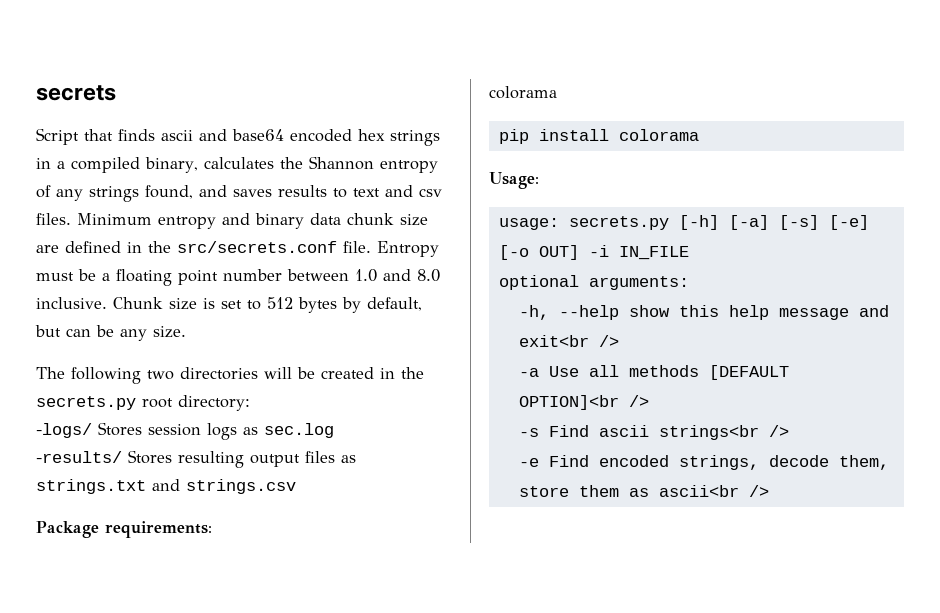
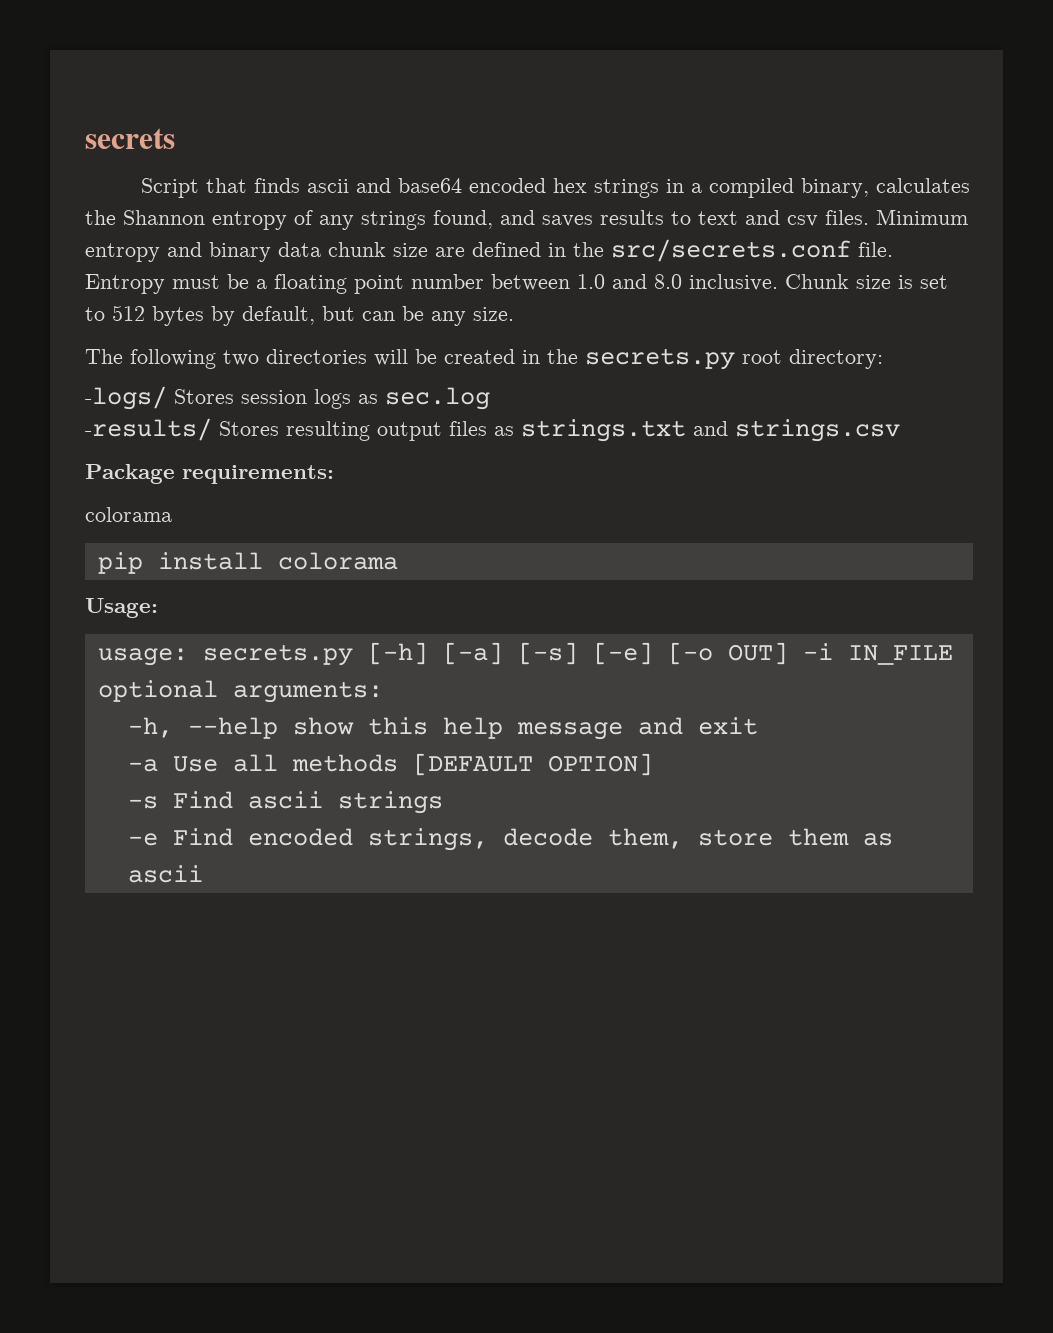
- -h, --help show this help message and exit<br />
+ -h, --help show this help message and exit
- -a Use all methods [DEFAULT OPTION]<br />
+ -a Use all methods [DEFAULT OPTION]
- -s Find ascii strings<br />
+ -s Find ascii strings
- -e Find encoded strings, decode them, store them as ascii<br />
+ -e Find encoded strings, decode them, store them as ascii

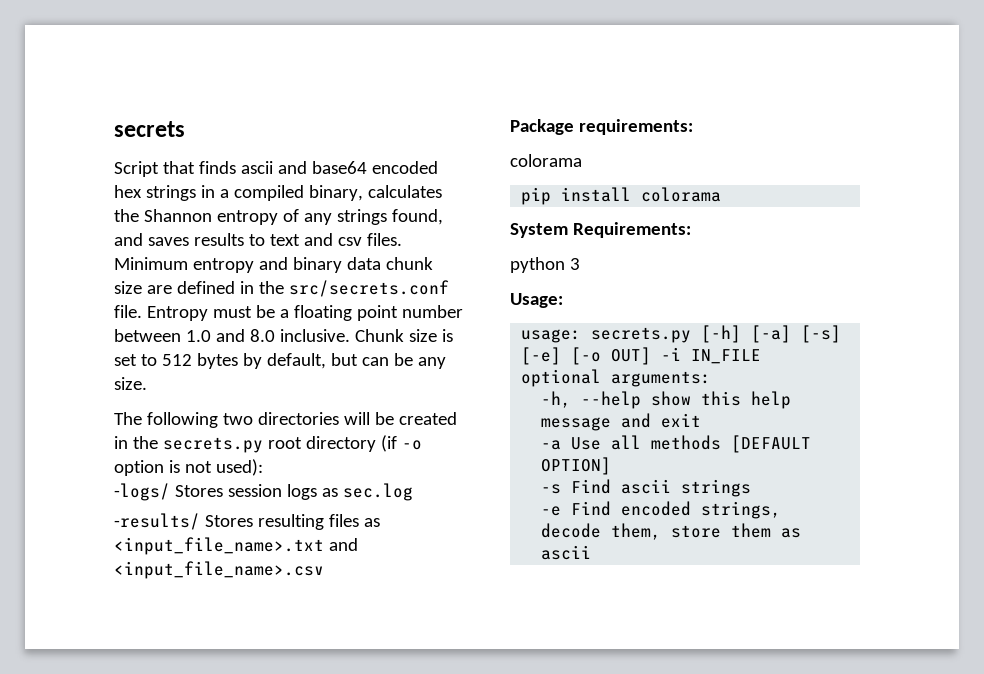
- The following two directories will be created in the secrets.py root directory:
+ The following two directories will be created in the secrets.py root directory (if -o option is not used):
- -results/ Stores resulting output files as strings.txt and strings.csv
+ -results/ Stores resulting files as <input_file_name>.txt and <input_file_name>.csv
+ System Requirements:
+ python 3

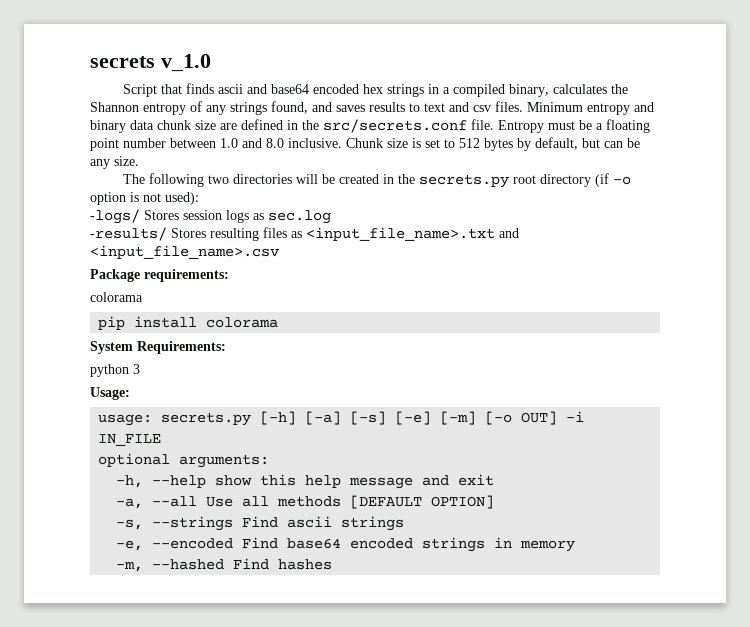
- secrets
+ secrets v_1.0
- usage: secrets.py [-h] [-a] [-s] [-e] [-o OUT] -i IN_FILE
+ usage: secrets.py [-h] [-a] [-s] [-e] [-m] [-o OUT] -i IN_FILE
- -a Use all methods [DEFAULT OPTION]
+ -a, --all Use all methods [DEFAULT OPTION]
- -s Find ascii strings
+ -s, --strings Find ascii strings
- -e Find encoded strings, decode them, store them as ascii
+ -e, --encoded Find base64 encoded strings in memory
+ -m, --hashed Find hashes

